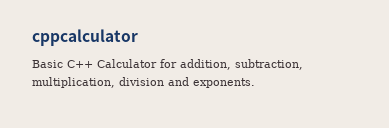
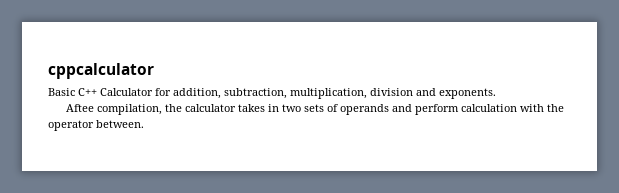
+ Aftee compilation, the calculator takes in two sets of operands and perform calculation with the operator between.

